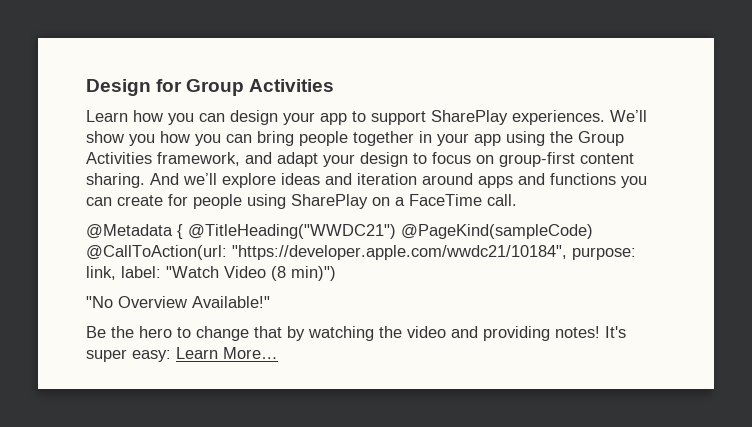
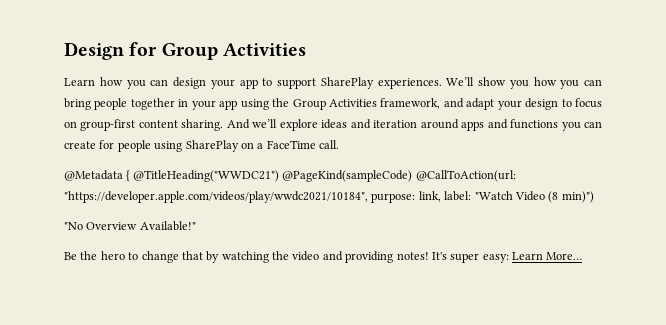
- @Metadata { @TitleHeading("WWDC21") @PageKind(sampleCode) @CallToAction(url: "https://developer.apple.com/wwdc21/10184", purpose: link, label: "Watch Video (8 min)")
+ @Metadata { @TitleHeading("WWDC21") @PageKind(sampleCode) @CallToAction(url: "https://developer.apple.com/videos/play/wwdc2021/10184", purpose: link, label: "Watch Video (8 min)")

